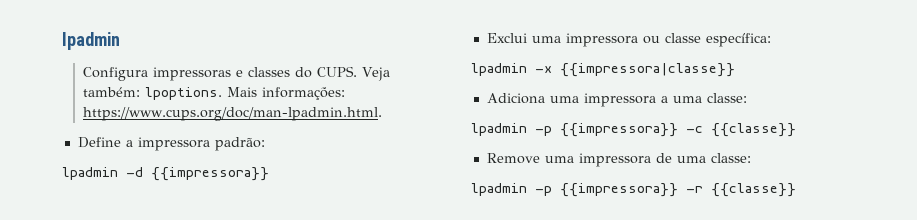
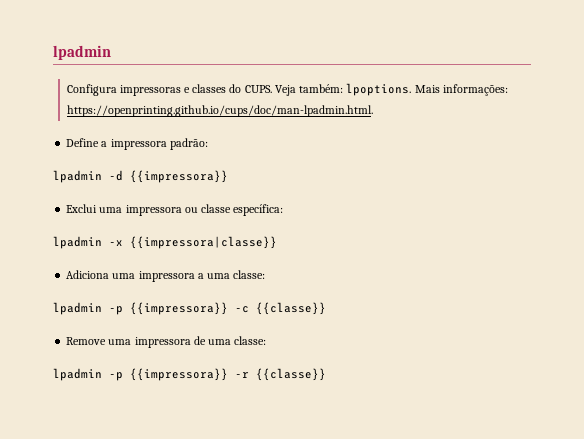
- Mais informações: https://www.cups.org/doc/man-lpadmin.html.
+ Mais informações: https://openprinting.github.io/cups/doc/man-lpadmin.html.

